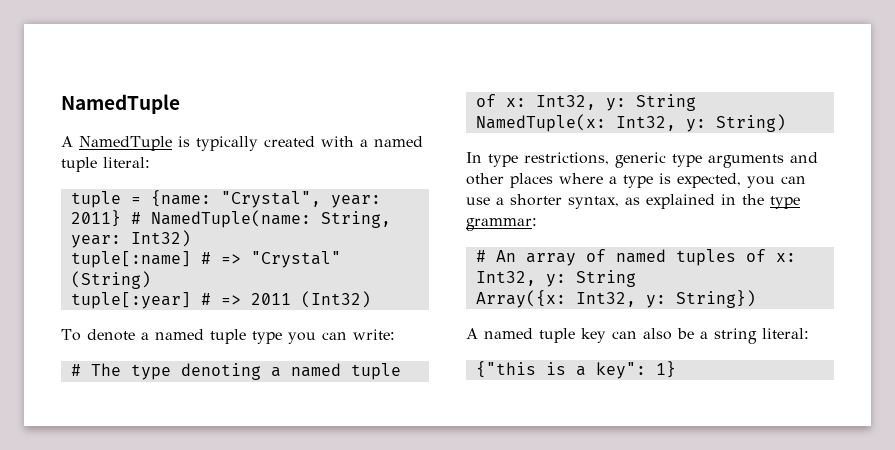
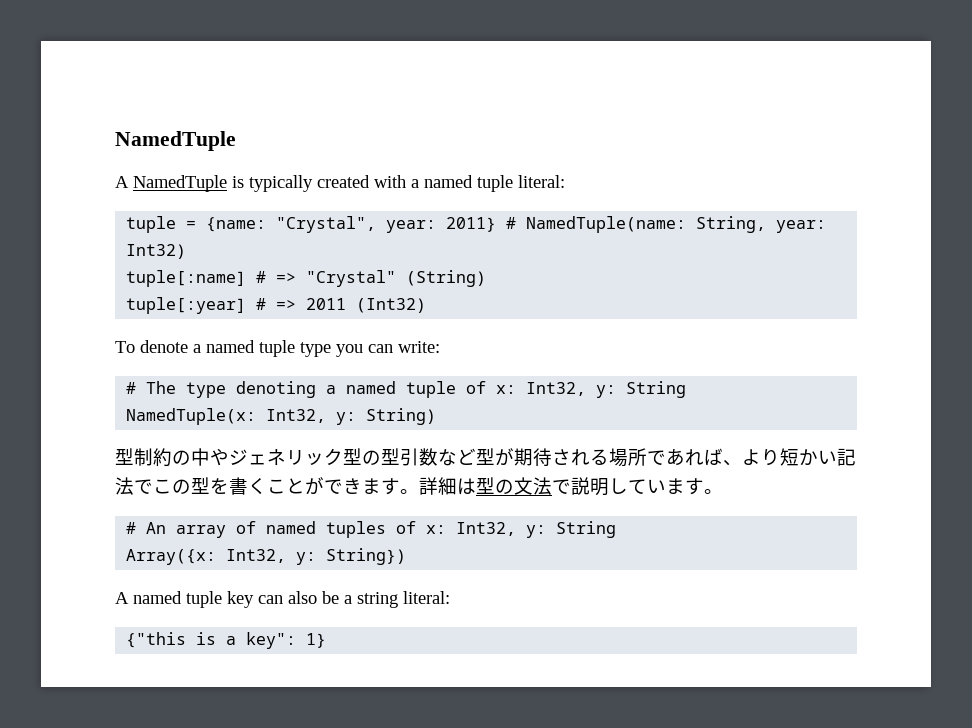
- In type restrictions, generic type arguments and other places where a type is expected, you can use a shorter syntax, as explained in the type grammar:
+ 型制約の中やジェネリック型の型引数など型が期待される場所であれば、より短かい記法でこの型を書くことができます。詳細は型の文法で説明しています。

